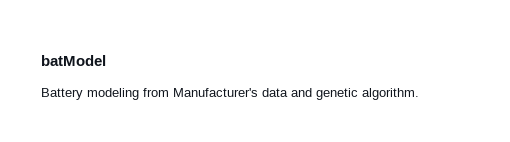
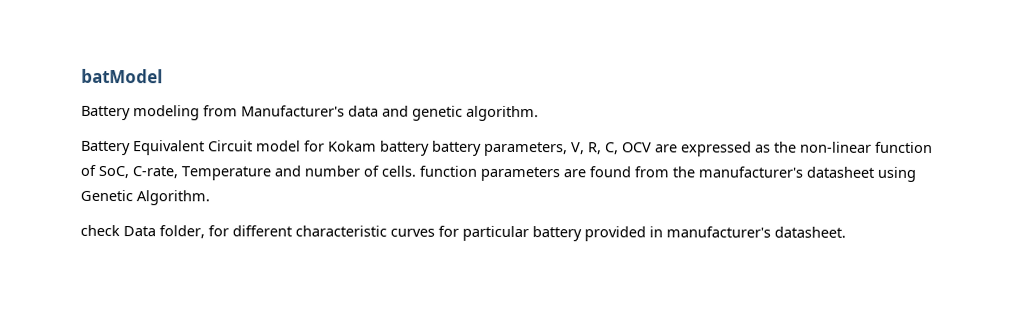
+ Battery Equivalent Circuit model for Kokam battery battery parameters, V, R, C, OCV are expressed as the non-linear function of SoC, C-rate, Temperature and number of cells. function parameters are found from the manufacturer's datasheet using Genetic Algorithm.
+ check Data folder, for different characteristic curves for particular battery provided in manufacturer's datasheet.

